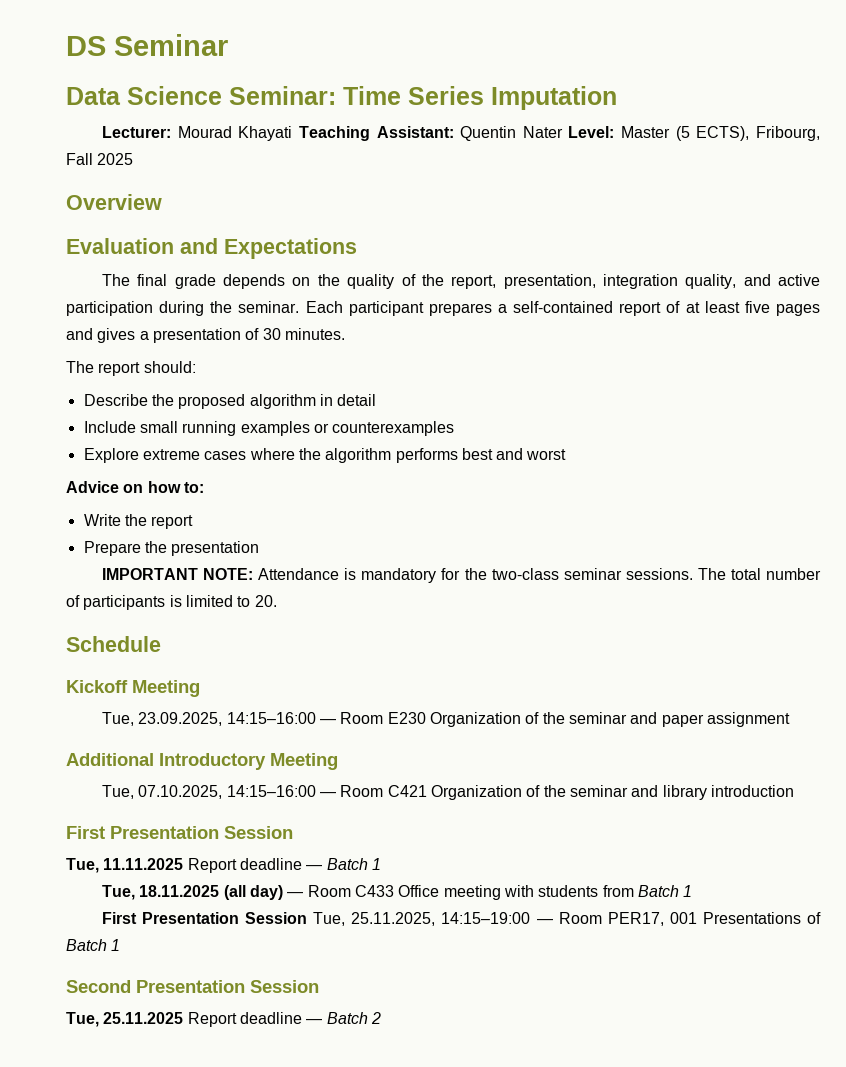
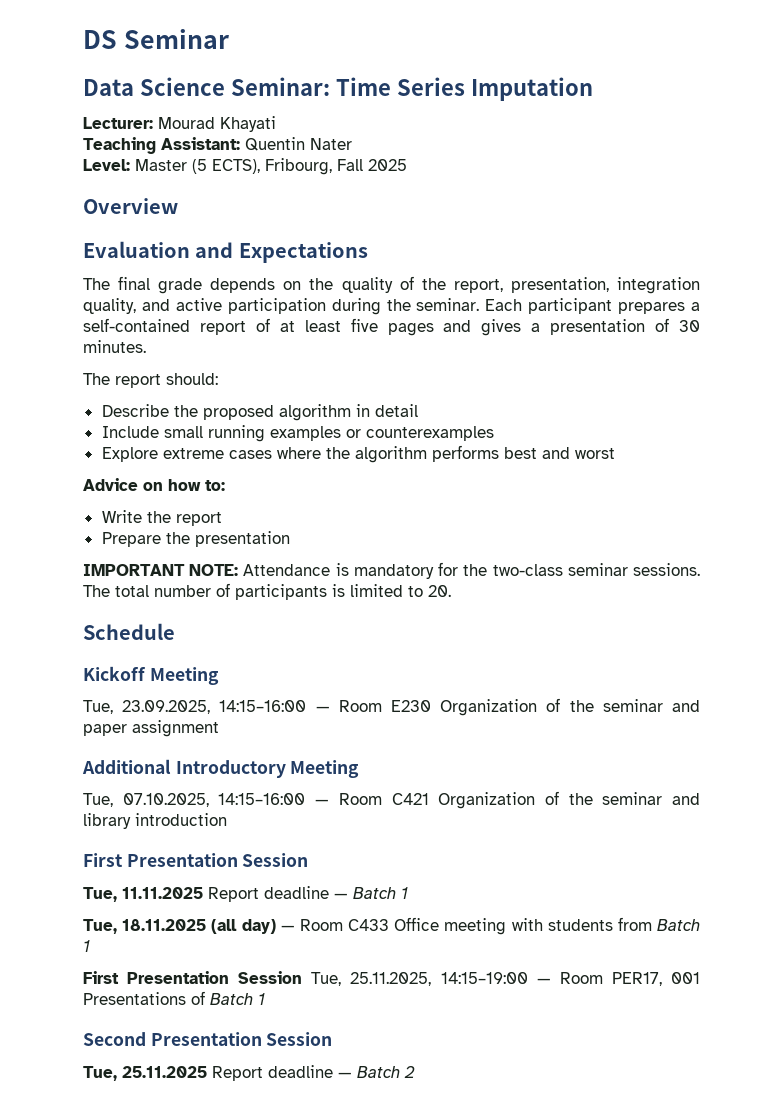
- Lecturer: Mourad Khayati Teaching Assistant: Quentin Nater Level: Master (5 ECTS), Fribourg, Fall 2025
+ Lecturer: Mourad Khayati
+ Teaching Assistant: Quentin Nater
+ Level: Master (5 ECTS), Fribourg, Fall 2025

